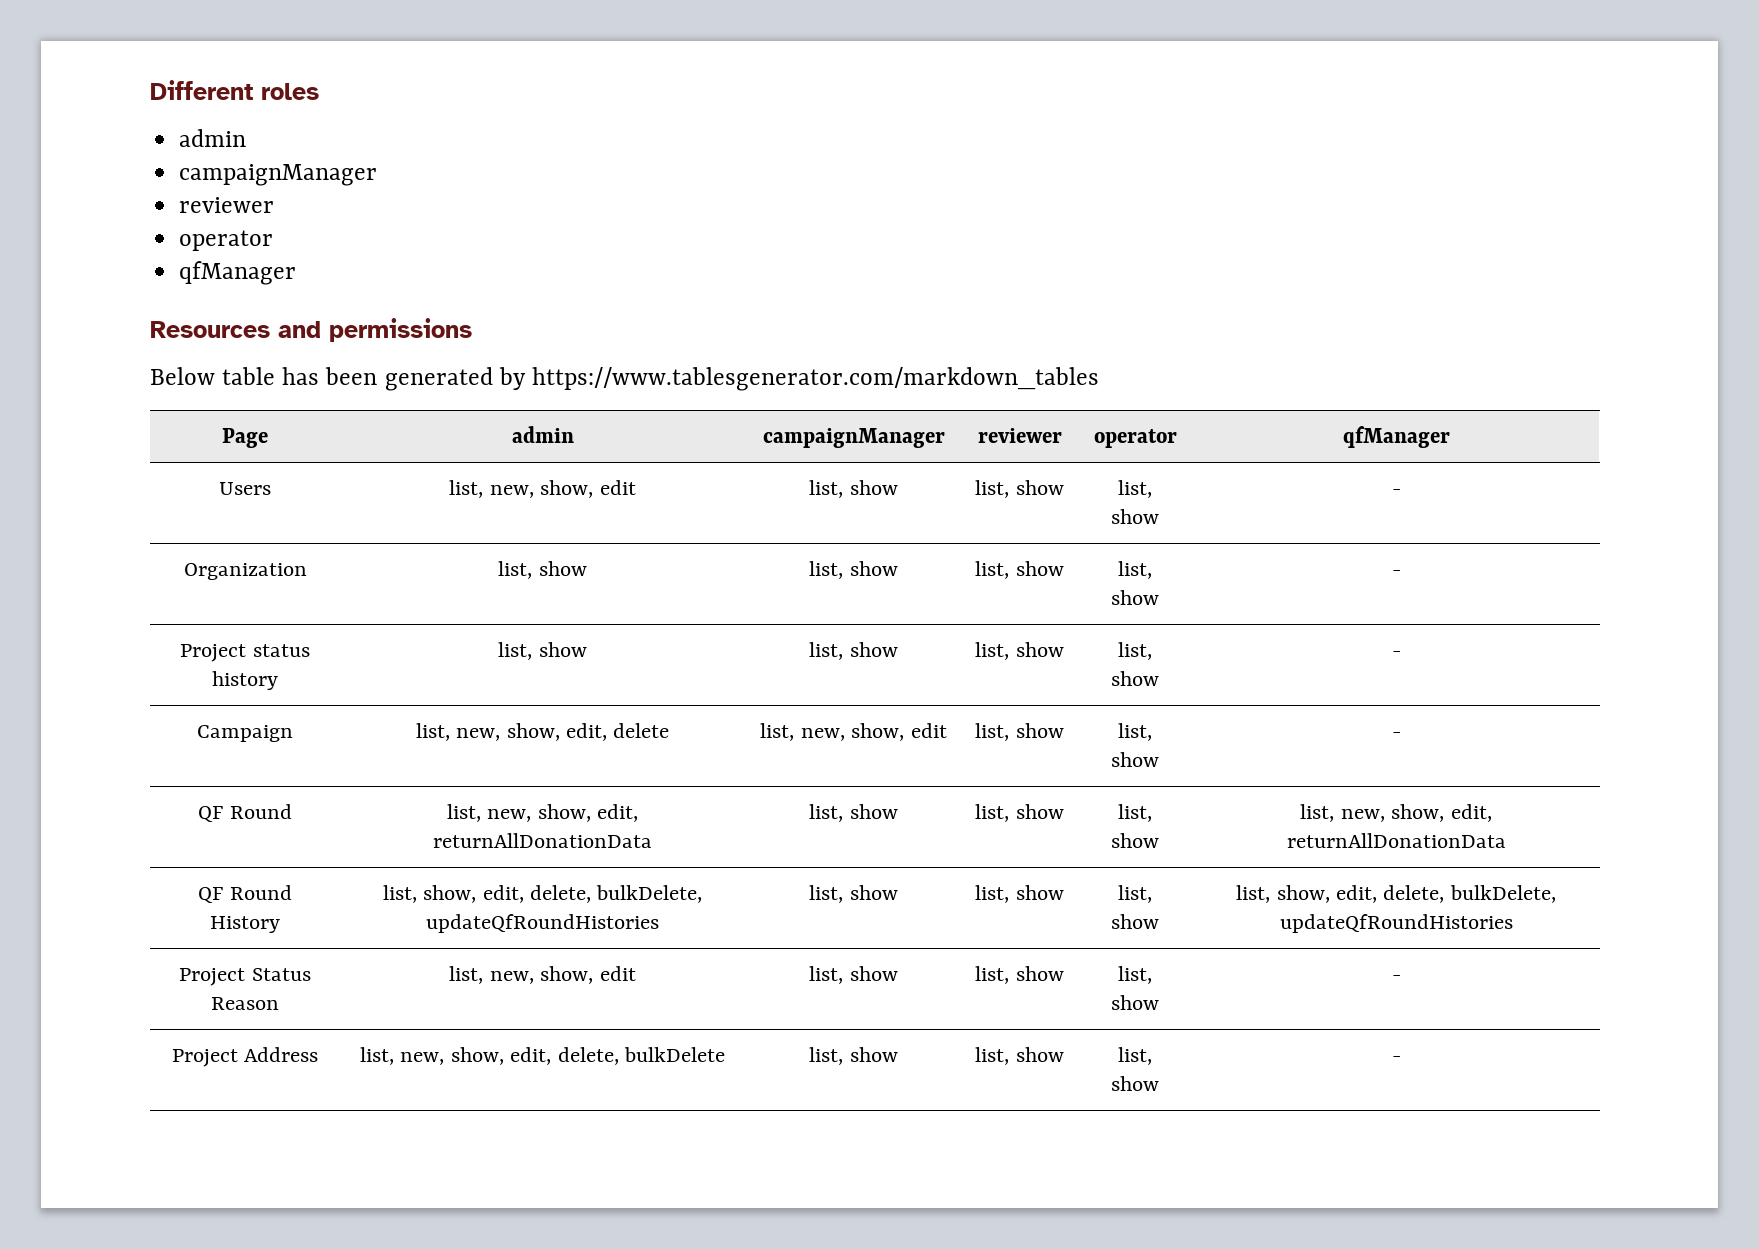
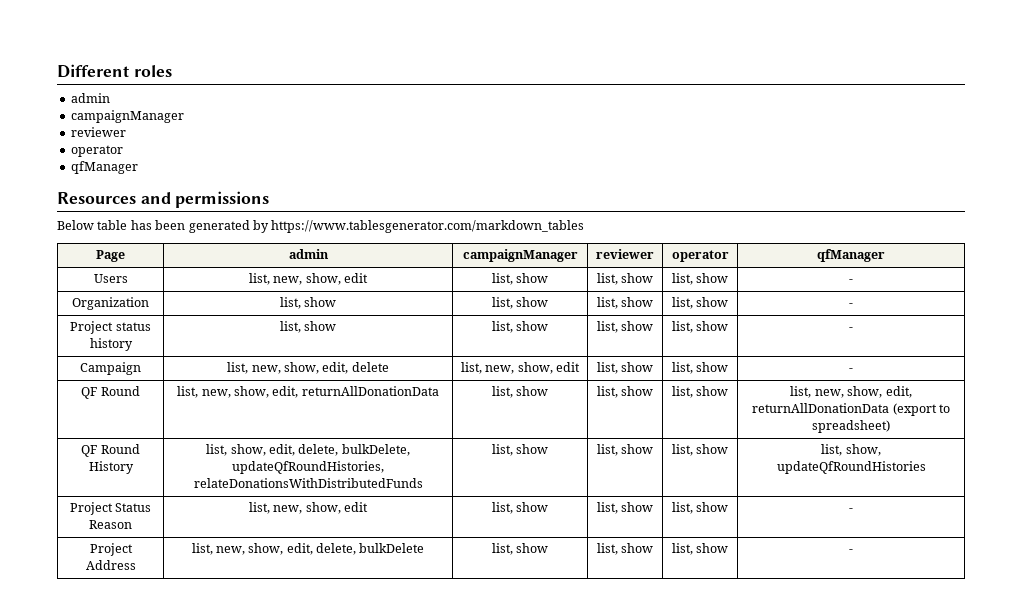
- QF Round | list, new, show, edit, returnAllDonationData | list, show | list, show | list, show | list, new, show, edit, returnAllDonationData
+ QF Round | list, new, show, edit, returnAllDonationData | list, show | list, show | list, show | list, new, show, edit, returnAllDonationData (export to spreadsheet)
- QF Round History | list, show, edit, delete, bulkDelete, updateQfRoundHistories | list, show | list, show | list, show | list, show, edit, delete, bulkDelete, updateQfRoundHistories
+ QF Round History | list, show, edit, delete, bulkDelete, updateQfRoundHistories, relateDonationsWithDistributedFunds | list, show | list, show | list, show | list, show, updateQfRoundHistories

